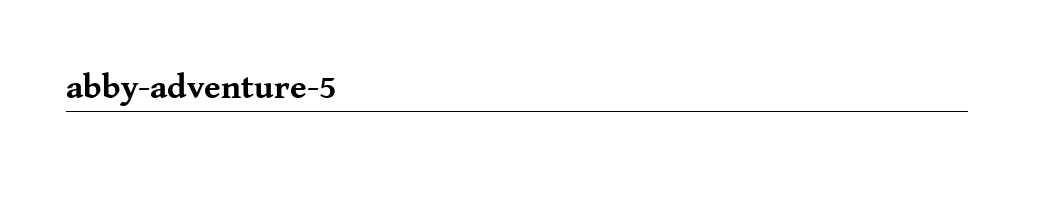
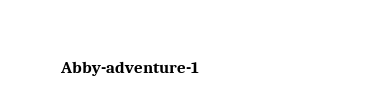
- abby-adventure-5
+ Abby-adventure-1

